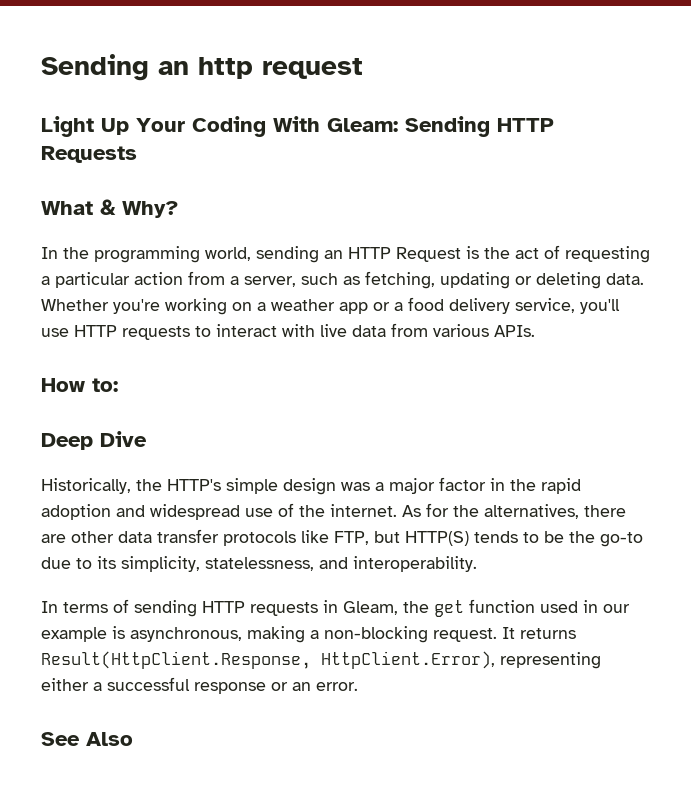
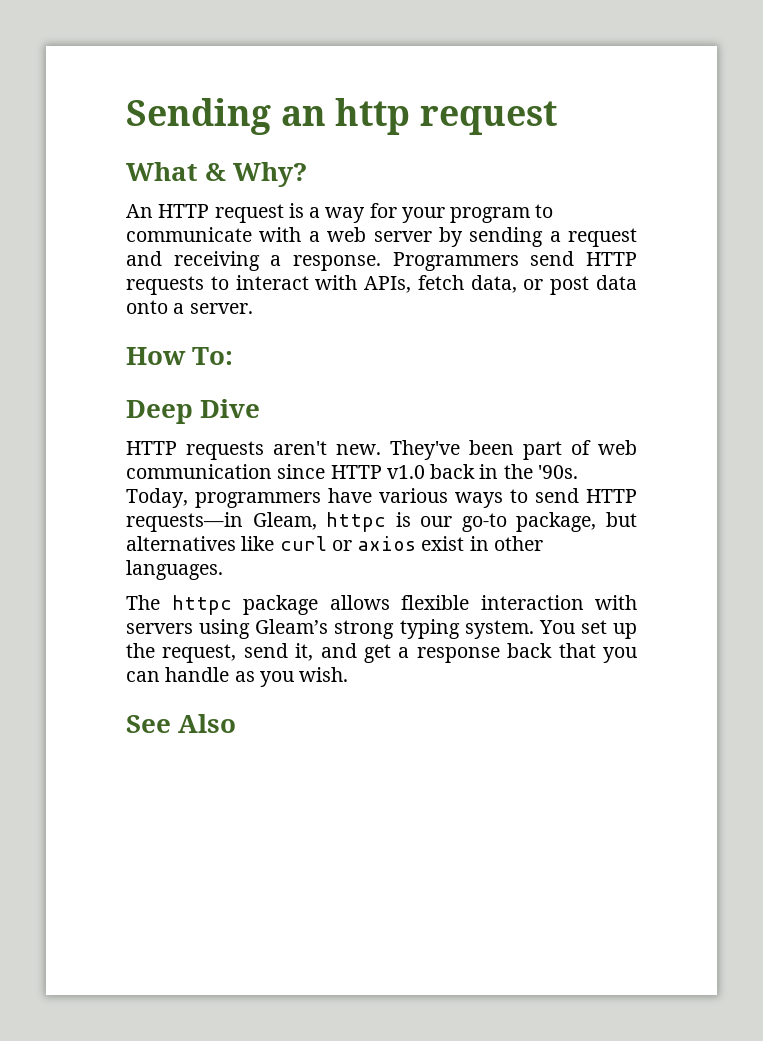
- Light Up Your Coding With Gleam: Sending HTTP Requests
  What & Why?
- In the programming world, sending an HTTP Request is the act of requesting a particular action from a server, such as fetching, updating or deleting data. Whether you're working on a weather app or a food delivery service, you'll use HTTP requests to interact with live data from various APIs.
+ An HTTP request is a way for your program to communicate with a web server by sending a request and receiving a response. Programmers send HTTP requests to interact with APIs, fetch data, or post data onto a server.
- How to:
+ How To:
- Historically, the HTTP's simple design was a major factor in the rapid adoption and widespread use of the internet. As for the alternatives, there are other data transfer protocols like FTP, but HTTP(S) tends to be the go-to due to its simplicity, statelessness, and interoperability.
- In terms of sending HTTP requests in Gleam, the get function used in our example is asynchronous, making a non-blocking request. It returns Result(HttpClient.Response, HttpClient.Error), representing either a successful response or an error.
+ HTTP requests aren't new. They've been part of web communication since HTTP v1.0 back in the '90s. Today, programmers have various ways to send HTTP requests—in Gleam, httpc is our go-to package, but alternatives like curl or axios exist in other languages.
+ The httpc package allows flexible interaction with servers using Gleam’s strong typing system. You set up the request, send it, and get a response back that you can handle as you wish.

